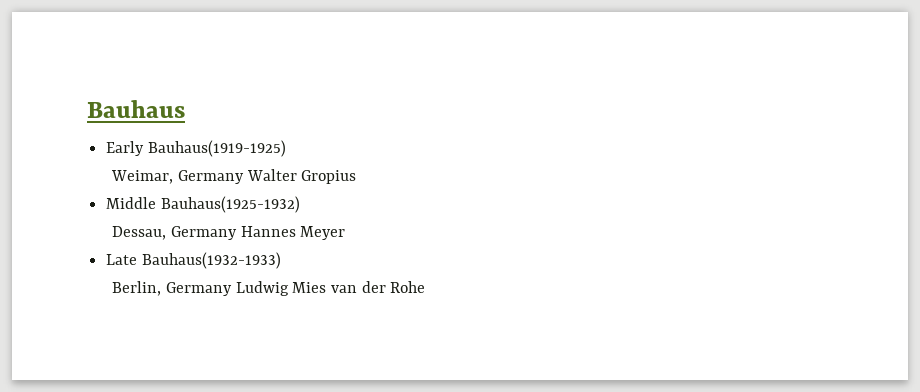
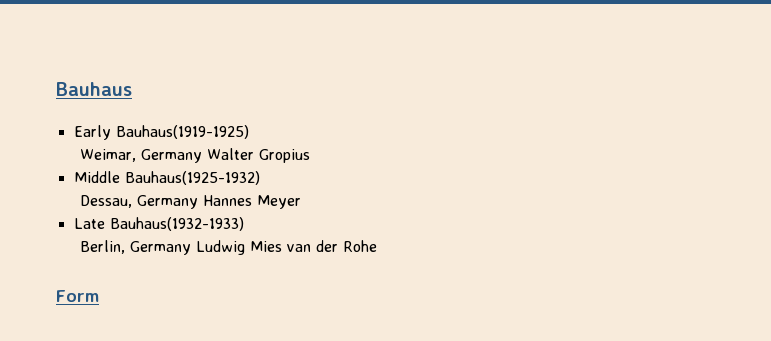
+ Form

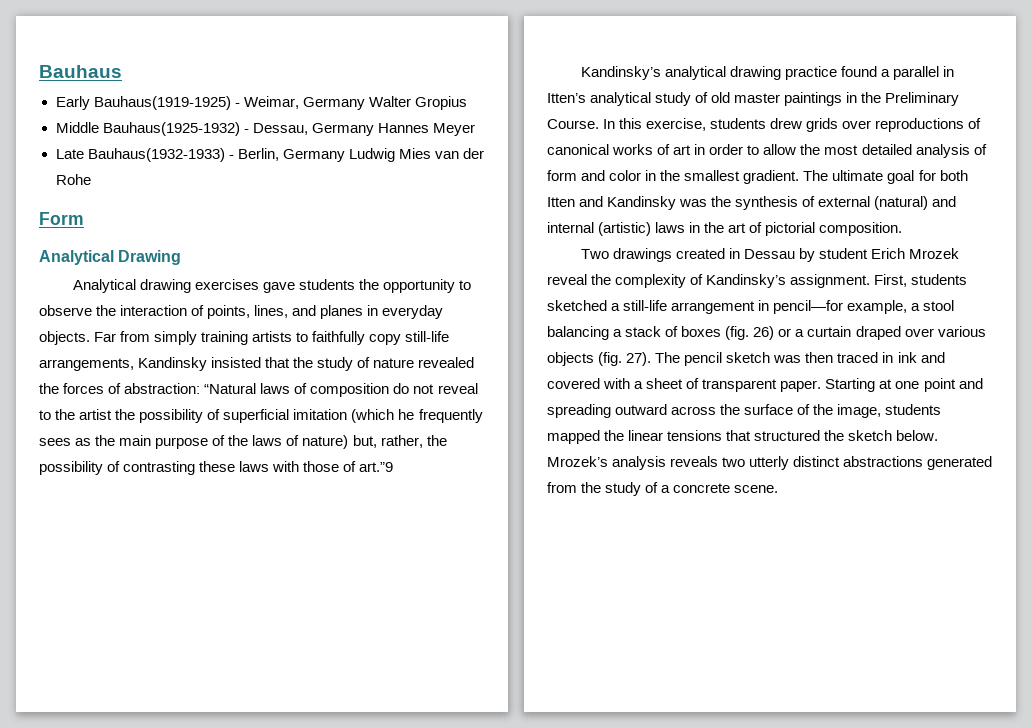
- Early Bauhaus(1919-1925)
- Weimar, Germany Walter Gropius
+ Early Bauhaus(1919-1925) - Weimar, Germany Walter Gropius
- Middle Bauhaus(1925-1932)
- Dessau, Germany Hannes Meyer
+ Middle Bauhaus(1925-1932) - Dessau, Germany Hannes Meyer
- Late Bauhaus(1932-1933)
- Berlin, Germany Ludwig Mies van der Rohe
+ Late Bauhaus(1932-1933) - Berlin, Germany Ludwig Mies van der Rohe
+ Analytical Drawing
+ Analytical drawing exercises gave students the opportunity to observe the interaction of points, lines, and planes in everyday objects. Far from simply training artists to faithfully copy still-life arrangements, Kandinsky insisted that the study of nature revealed the forces of abstraction: “Natural laws of composition do not reveal to the artist the possibility of superficial imitation (which he frequently sees as the main purpose of the laws of nature) but, rather, the possibility of contrasting these laws with those of art.”9
+ Kandinsky’s analytical drawing practice found a parallel in Itten’s analytical study of old master paintings in the Preliminary Course. In this exercise, students drew grids over reproductions of canonical works of art in order to allow the most detailed analysis of form and color in the smallest gradient. The ultimate goal for both Itten and Kandinsky was the synthesis of external (natural) and internal (artistic) laws in the art of pictorial composition.
+ Two drawings created in Dessau by student Erich Mrozek reveal the complexity of Kandinsky’s assignment. First, students sketched a still-life arrangement in pencil—for example, a stool balancing a stack of boxes (fig. 26) or a curtain draped over various objects (fig. 27). The pencil sketch was then traced in ink and covered with a sheet of transparent paper. Starting at one point and spreading outward across the surface of the image, students mapped the linear tensions that structured the sketch below. Mrozek’s analysis reveals two utterly distinct abstractions generated from the study of a concrete scene.

